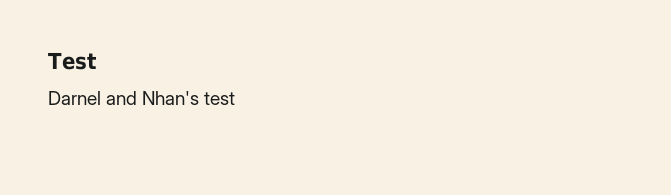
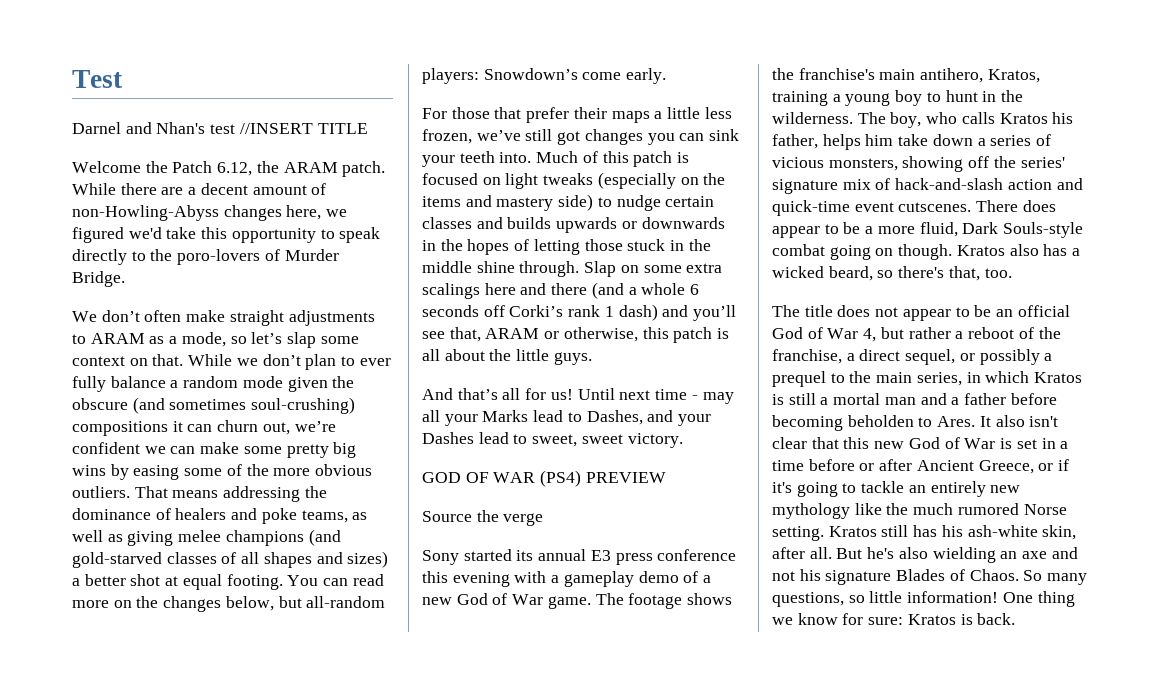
- Darnel and Nhan's test
+ Darnel and Nhan's test //INSERT TITLE
+ Welcome the Patch 6.12, the ARAM patch. While there are a decent amount of non-Howling-Abyss changes here, we figured we'd take this opportunity to speak directly to the poro-lovers of Murder Bridge.
+ We don’t often make straight adjustments to ARAM as a mode, so let’s slap some context on that. While we don’t plan to ever fully balance a random mode given the obscure (and sometimes soul-crushing) compositions it can churn out, we’re confident we can make some pretty big wins by easing some of the more obvious outliers. That means addressing the dominance of healers and poke teams, as well as giving melee champions (and gold-starved classes of all shapes and sizes) a better shot at equal footing. You can read more on the changes below, but all-random players: Snowdown’s come early.
+ For those that prefer their maps a little less frozen, we’ve still got changes you can sink your teeth into. Much of this patch is focused on light tweaks (especially on the items and mastery side) to nudge certain classes and builds upwards or downwards in the hopes of letting those stuck in the middle shine through. Slap on some extra scalings here and there (and a whole 6 seconds off Corki’s rank 1 dash) and you’ll see that, ARAM or otherwise, this patch is all about the little guys.
+ And that’s all for us! Until next time - may all your Marks lead to Dashes, and your Dashes lead to sweet, sweet victory.
+ GOD OF WAR (PS4) PREVIEW
+ Source the verge
+ Sony started its annual E3 press conference this evening with a gameplay demo of a new God of War game. The footage shows the franchise's main antihero, Kratos, training a young boy to hunt in the wilderness. The boy, who calls Kratos his father, helps him take down a series of vicious monsters, showing off the series' signature mix of hack-and-slash action and quick-time event cutscenes. There does appear to be a more fluid, Dark Souls-style combat going on though. Kratos also has a wicked beard, so there's that, too.
+ The title does not appear to be an official God of War 4, but rather a reboot of the franchise, a direct sequel, or possibly a prequel to the main series, in which Kratos is still a mortal man and a father before becoming beholden to Ares. It also isn't clear that this new God of War is set in a time before or after Ancient Greece, or if it's going to tackle an entirely new mythology like the much rumored Norse setting. Kratos still has his ash-white skin, after all. But he's also wielding an axe and not his signature Blades of Chaos. So many questions, so little information! One thing we know for sure: Kratos is back.

